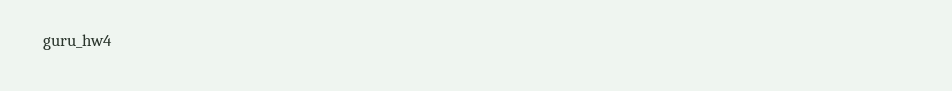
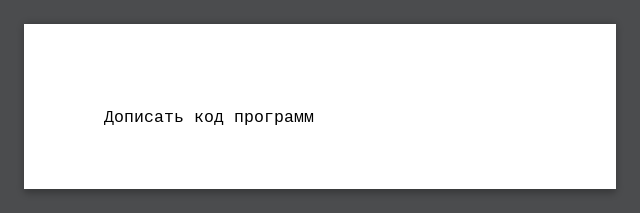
- guru_hw4
+ Дописать код программ

